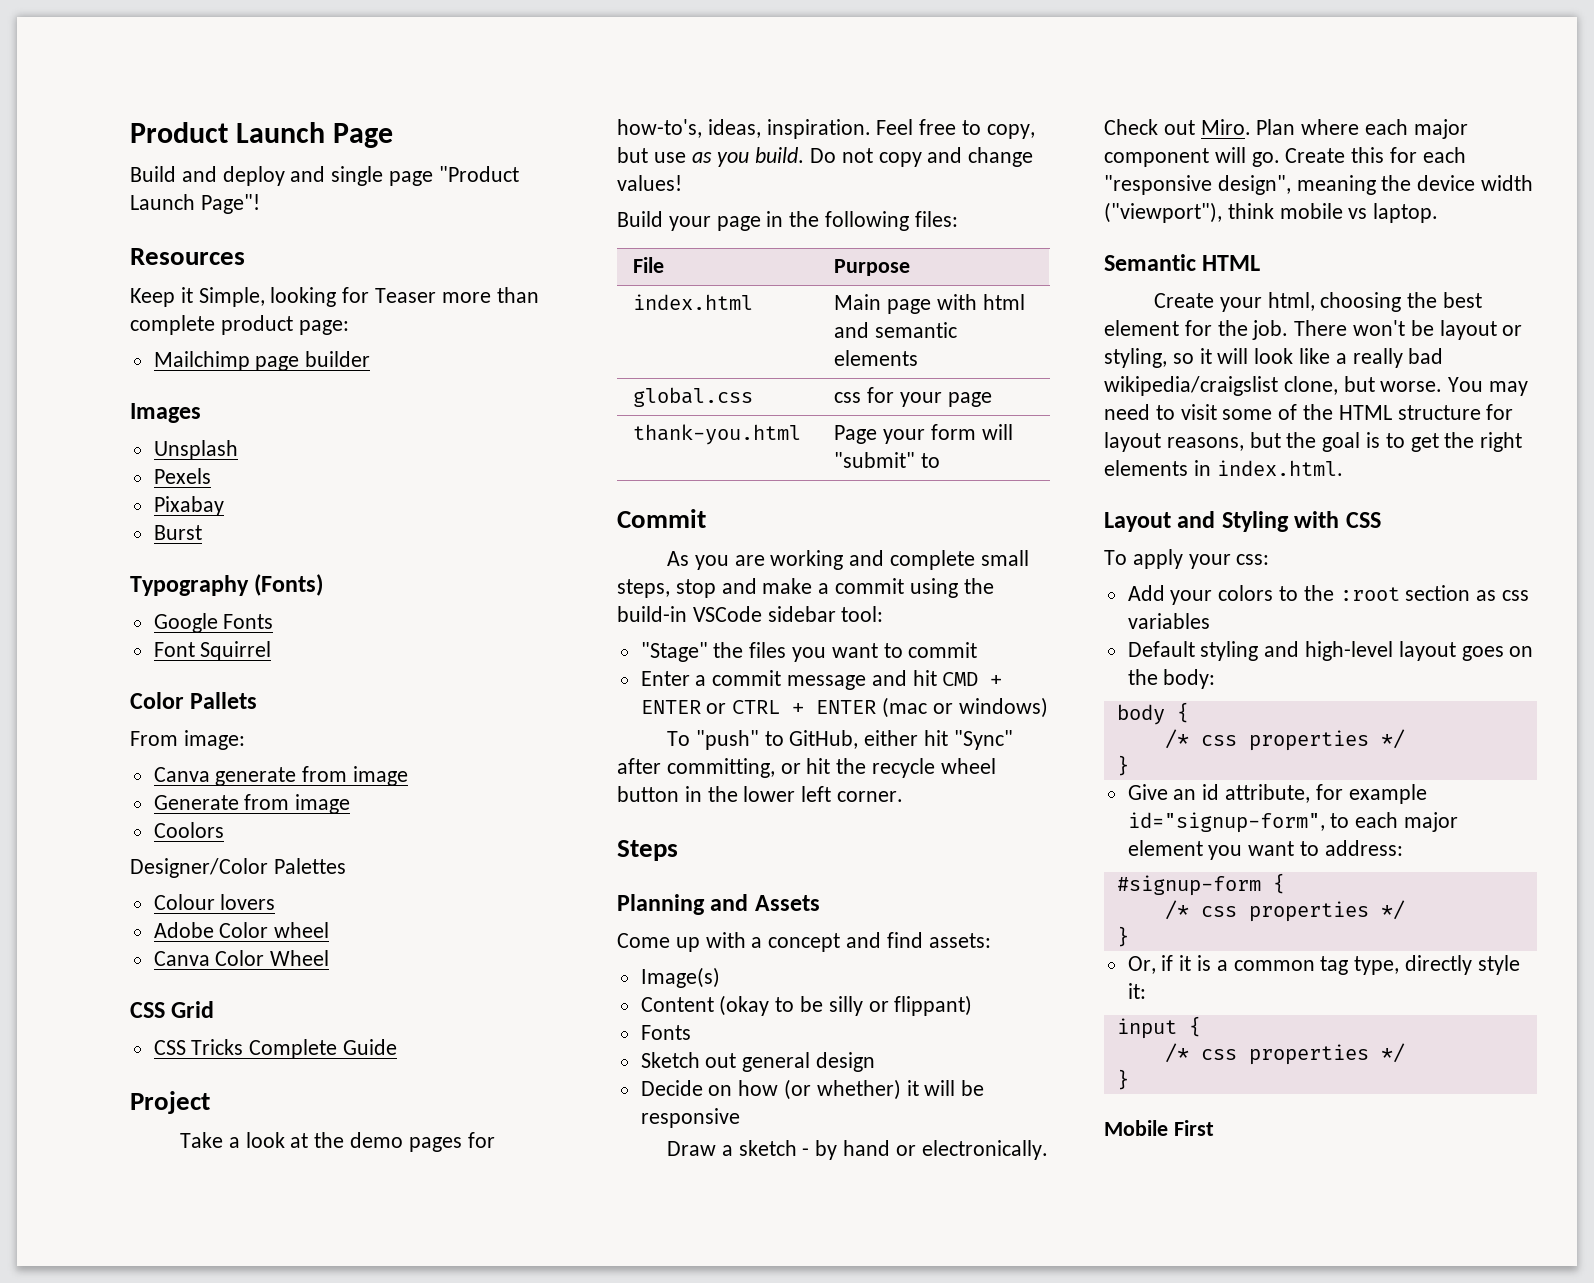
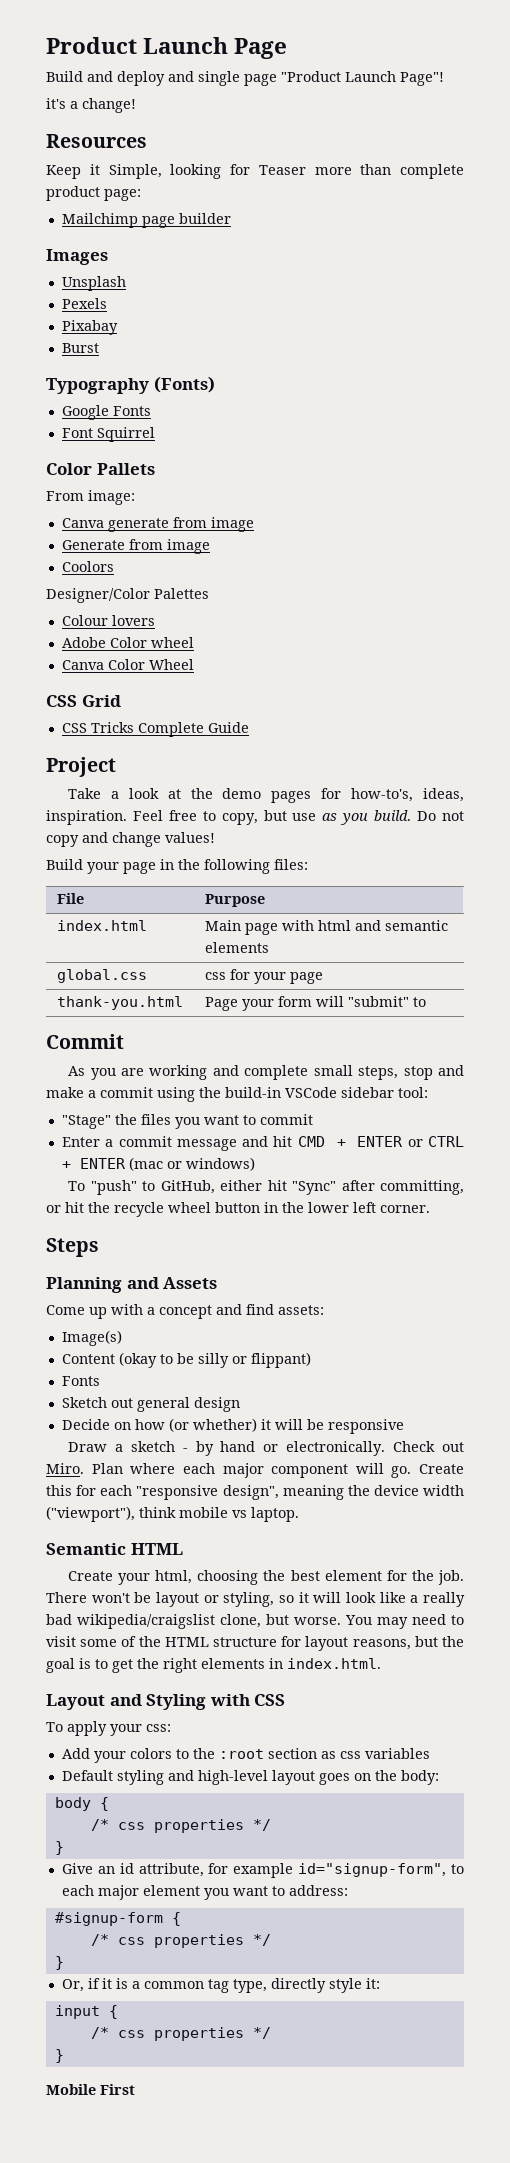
+ it's a change!

